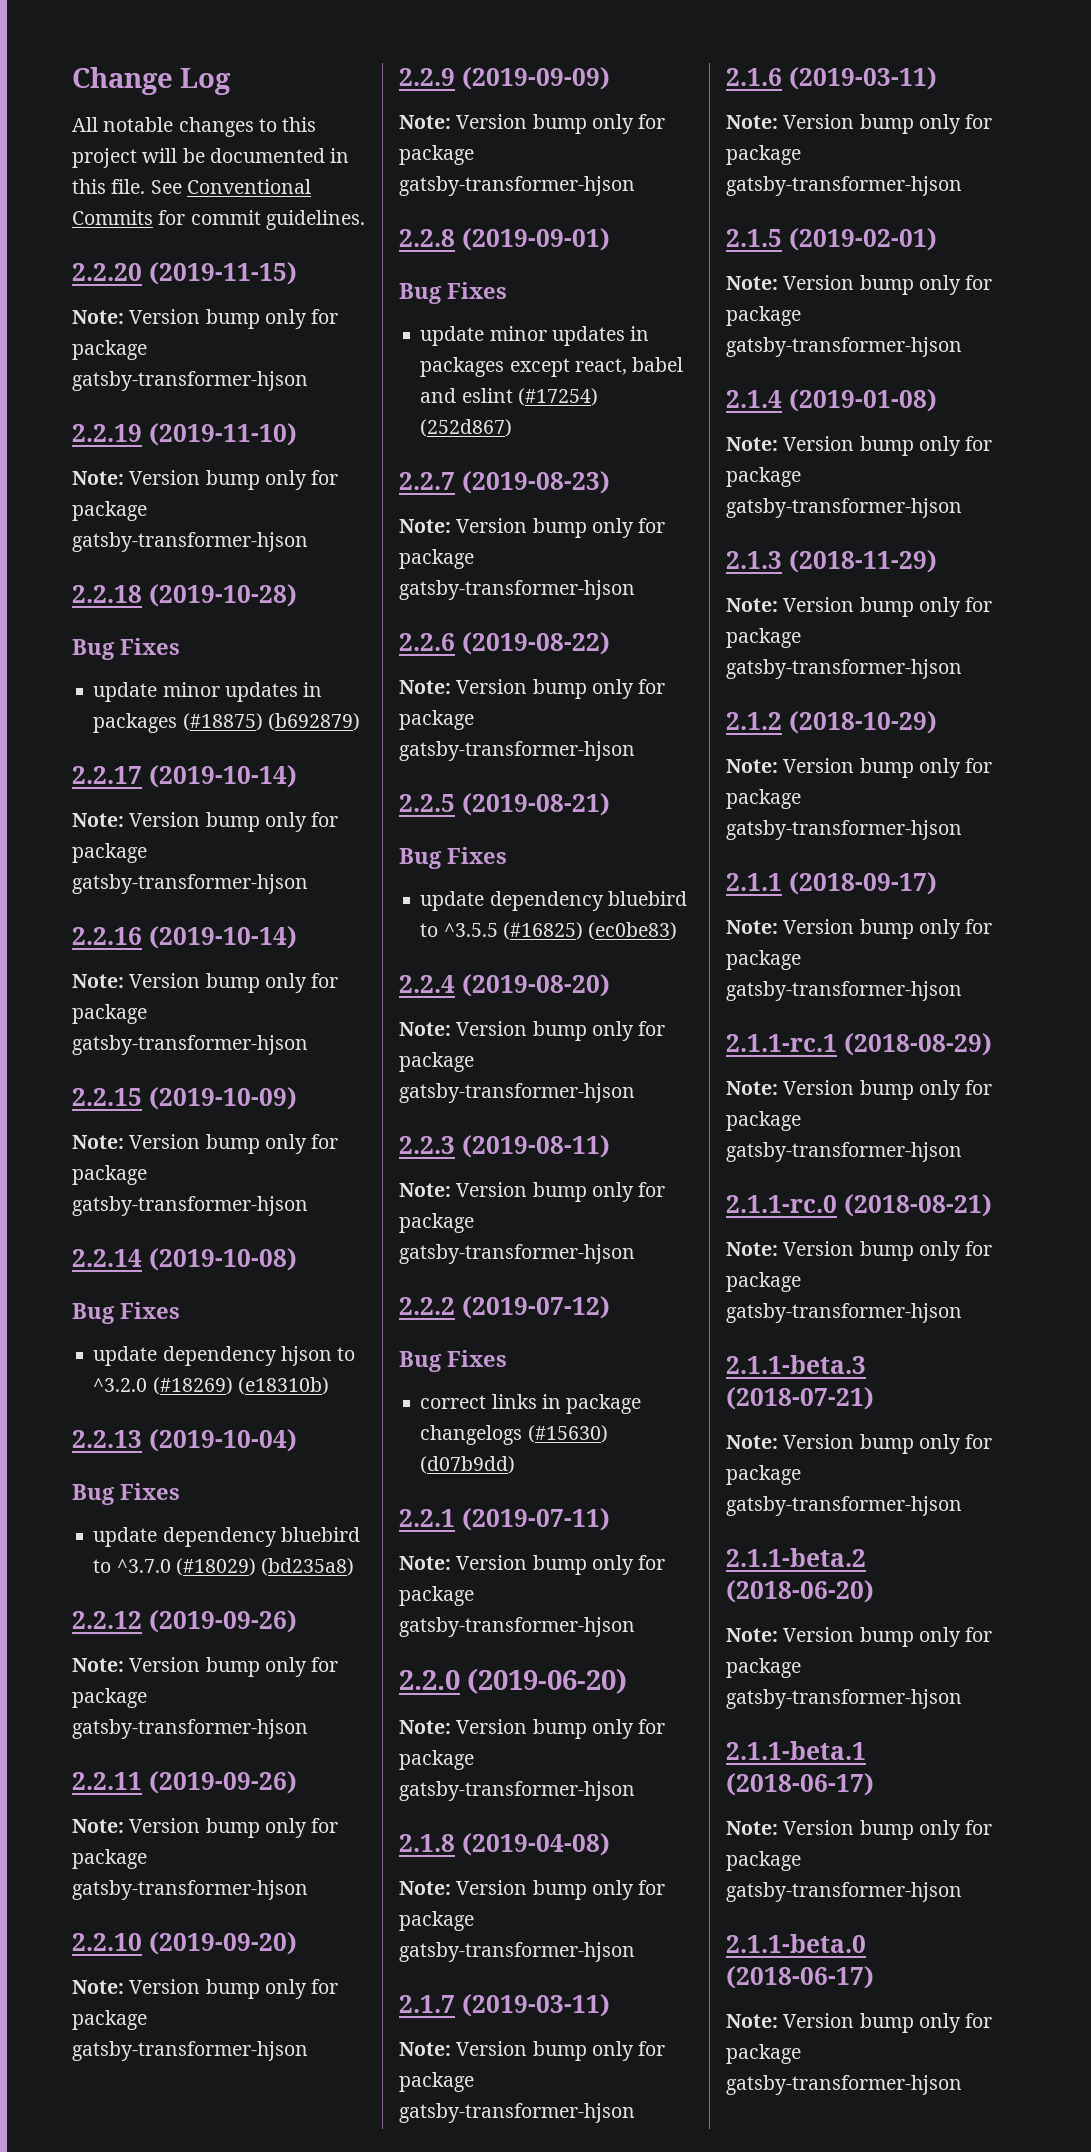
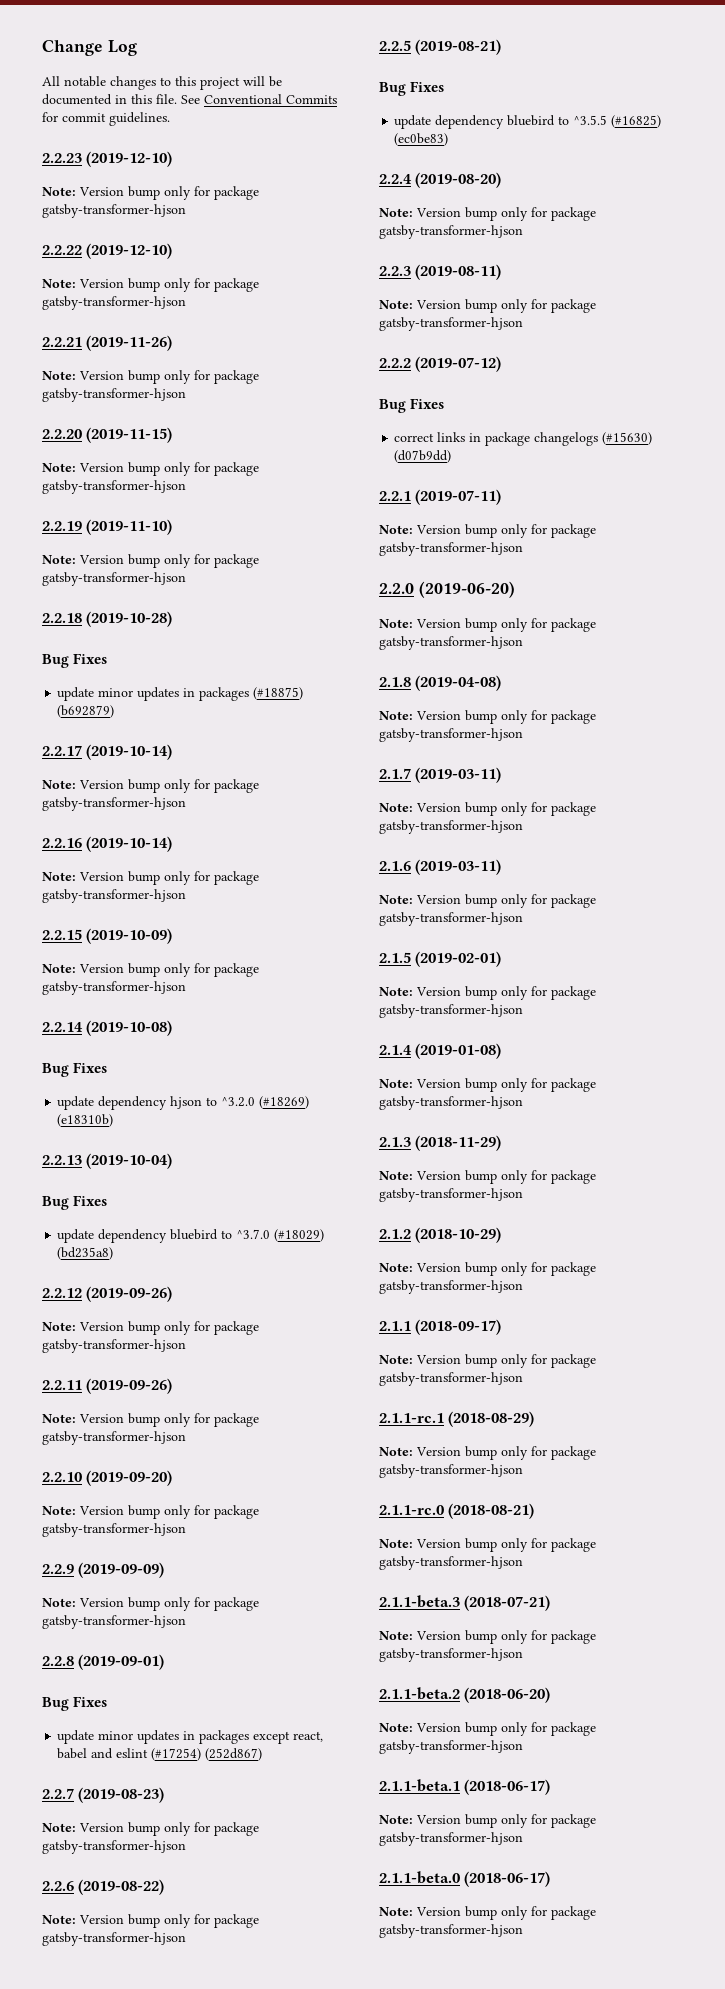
+ 2.2.23 (2019-12-10)
+ Note: Version bump only for package gatsby-transformer-hjson
+ 2.2.22 (2019-12-10)
+ Note: Version bump only for package gatsby-transformer-hjson
+ 2.2.21 (2019-11-26)
+ Note: Version bump only for package gatsby-transformer-hjson

